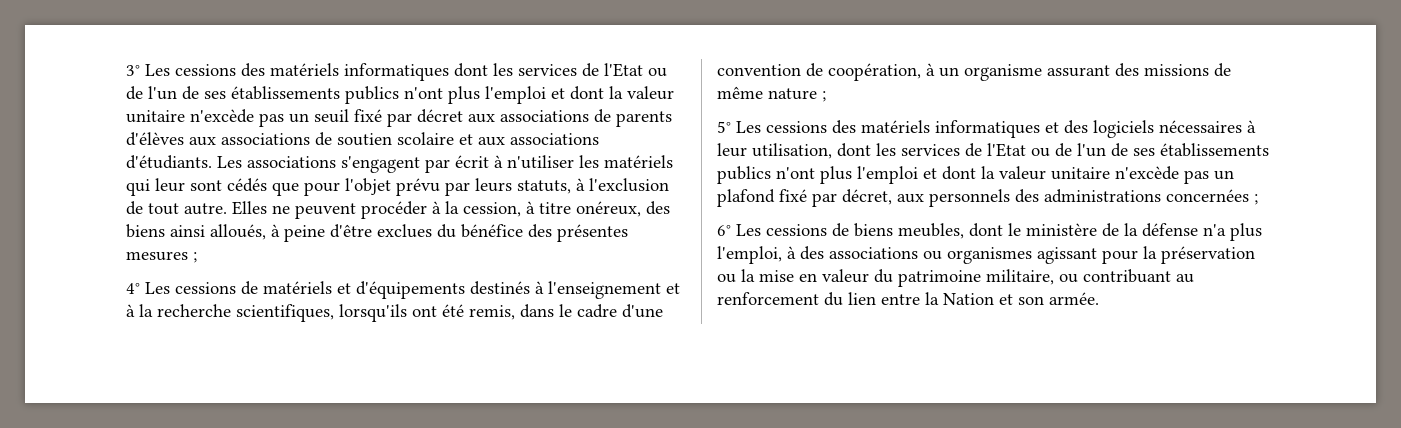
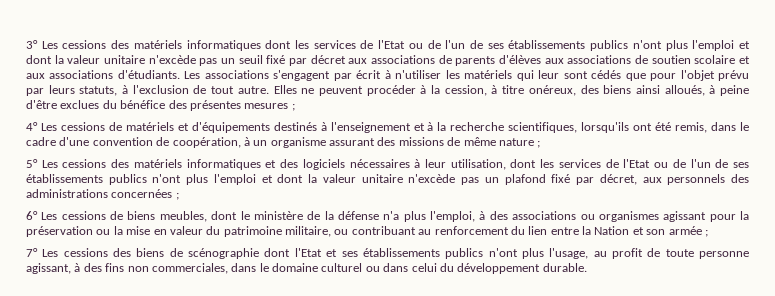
- 6° Les cessions de biens meubles, dont le ministère de la défense n'a plus l'emploi, à des associations ou organismes agissant pour la préservation ou la mise en valeur du patrimoine militaire, ou contribuant au renforcement du lien entre la Nation et son armée.
+ 6° Les cessions de biens meubles, dont le ministère de la défense n'a plus l'emploi, à des associations ou organismes agissant pour la préservation ou la mise en valeur du patrimoine militaire, ou contribuant au renforcement du lien entre la Nation et son armée ;
+ 7° Les cessions des biens de scénographie dont l'Etat et ses établissements publics n'ont plus l'usage, au profit de toute personne agissant, à des fins non commerciales, dans le domaine culturel ou dans celui du développement durable.

